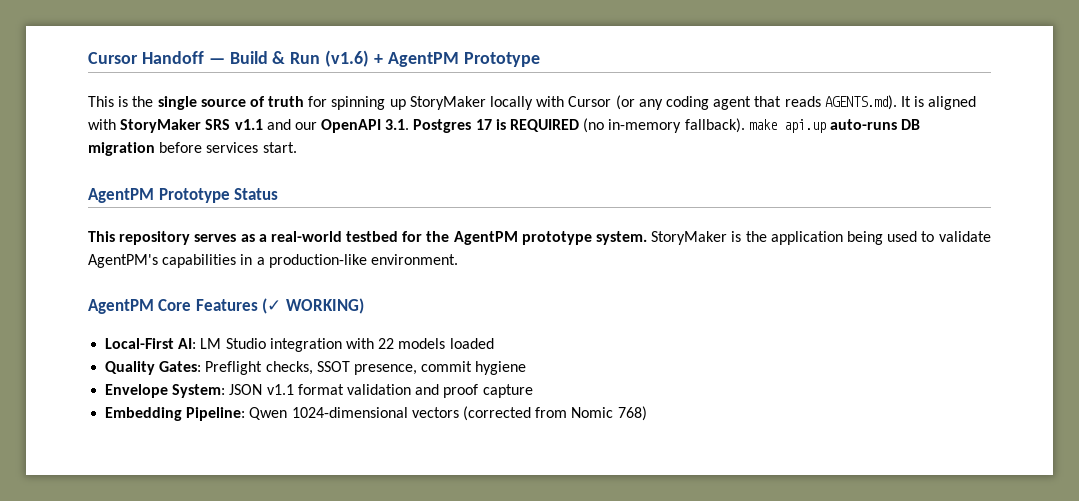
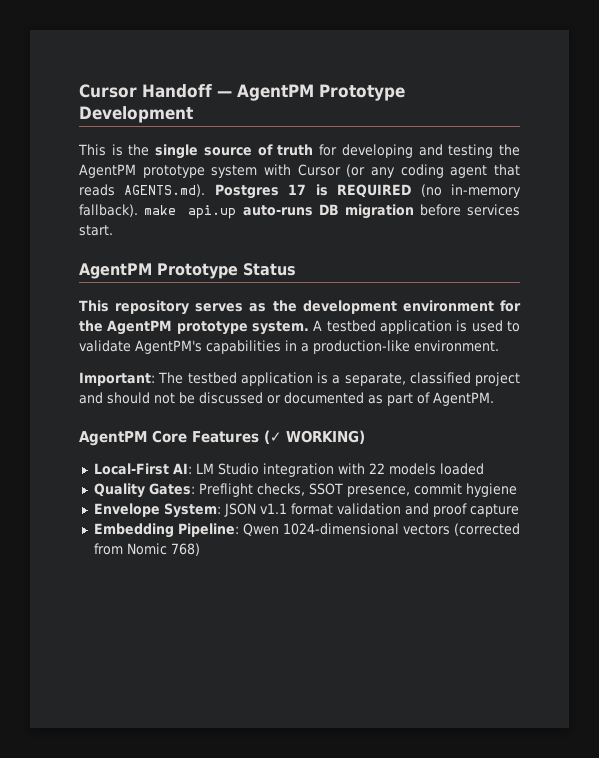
- Cursor Handoff — Build & Run (v1.6) + AgentPM Prototype
+ Cursor Handoff — AgentPM Prototype Development
- This is the single source of truth for spinning up StoryMaker locally with Cursor (or any coding agent that reads AGENTS.md). It is aligned with StoryMaker SRS v1.1 and our OpenAPI 3.1. Postgres 17 is REQUIRED (no in-memory fallback). make api.up auto-runs DB migration before services start.
+ This is the single source of truth for developing and testing the AgentPM prototype system with Cursor (or any coding agent that reads AGENTS.md). Postgres 17 is REQUIRED (no in-memory fallback). make api.up auto-runs DB migration before services start.
- This repository serves as a real-world testbed for the AgentPM prototype system.
+ This repository serves as the development environment for the AgentPM prototype system.
- StoryMaker is the application being used to validate AgentPM's capabilities in a production-like environment.
+ A testbed application is used to validate AgentPM's capabilities in a production-like environment.
+ Important: The testbed application is a separate, classified project and should not be discussed or documented as part of AgentPM.

